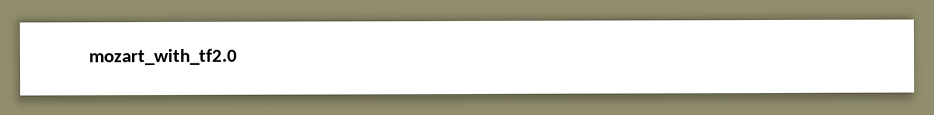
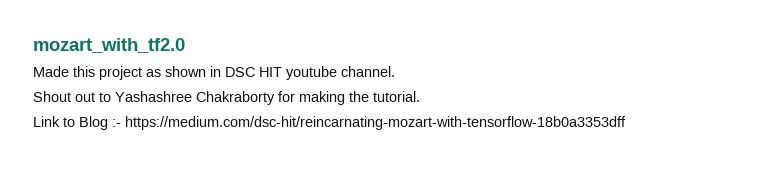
+ Made this project as shown in DSC HIT youtube channel.
+ Shout out to Yashashree Chakraborty for making the tutorial.
+ Link to Blog :- https://medium.com/dsc-hit/reincarnating-mozart-with-tensorflow-18b0a3353dff

